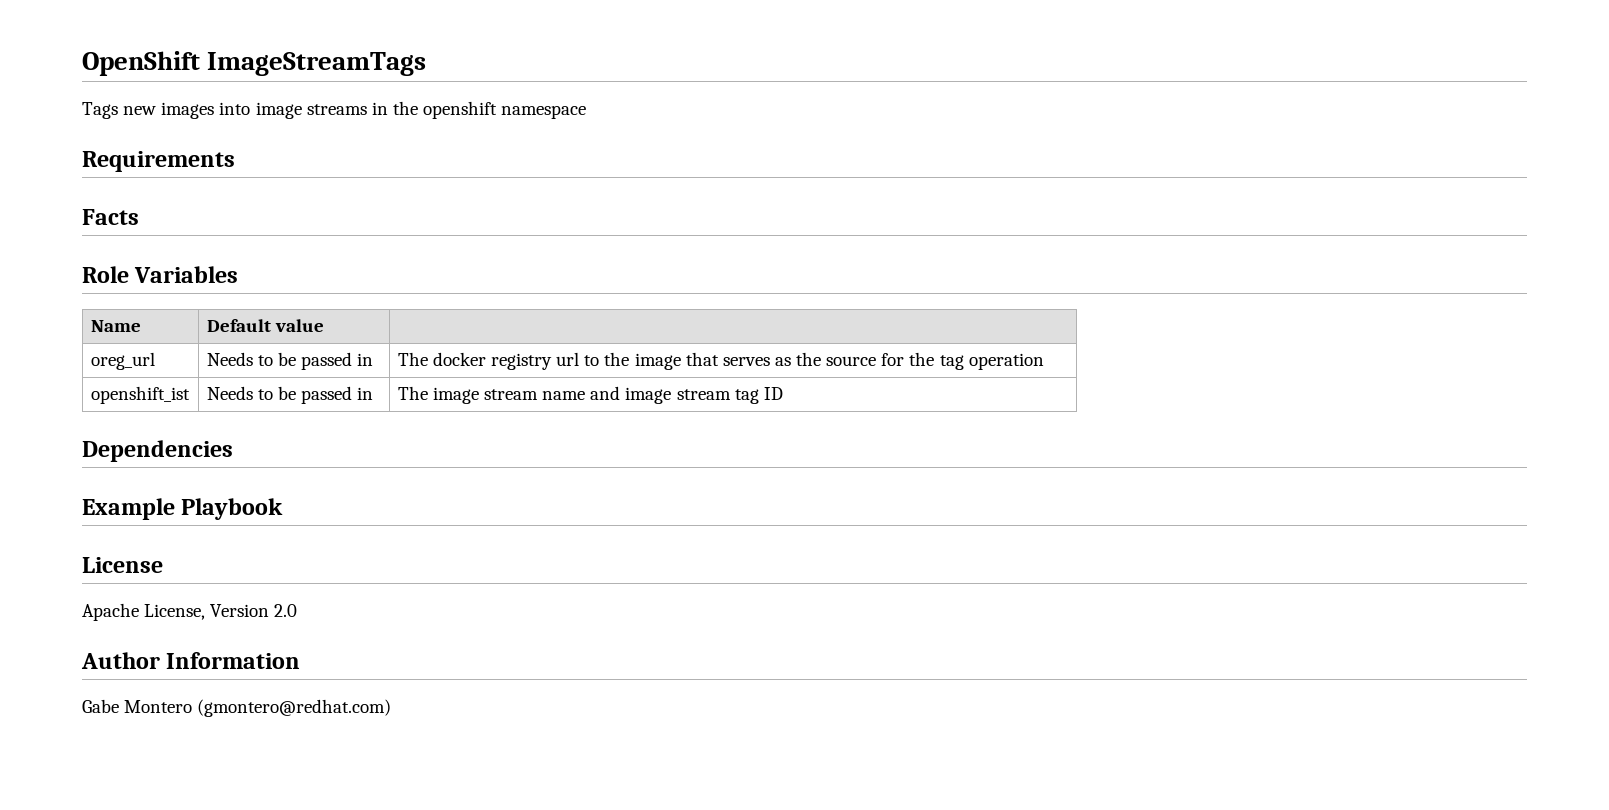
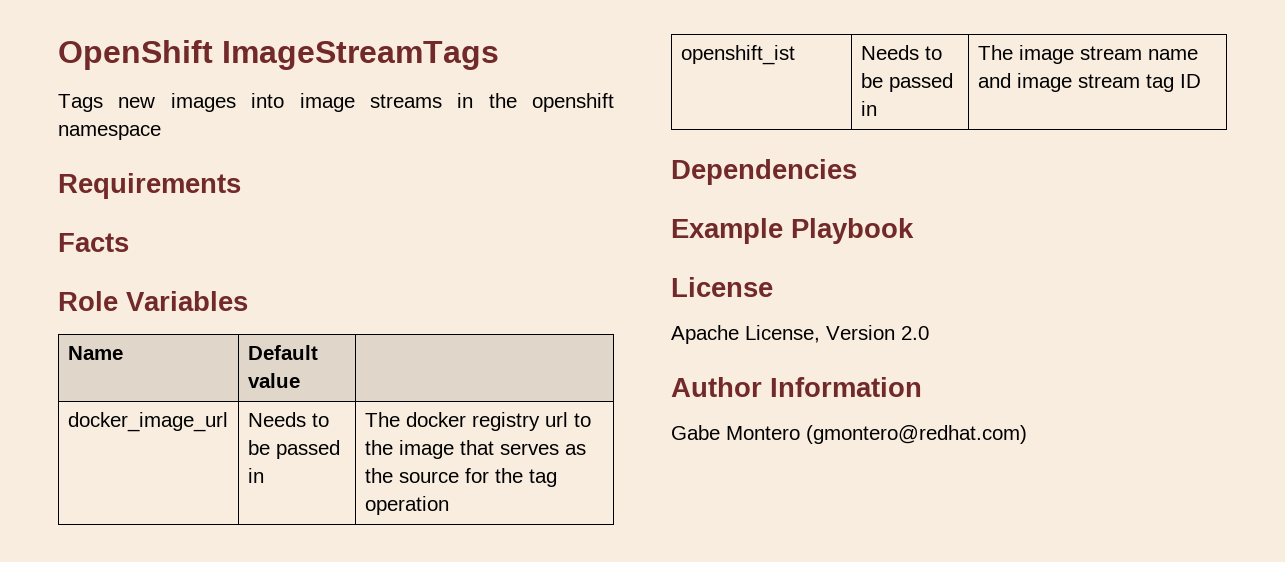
- oreg_url | Needs to be passed in | The docker registry url to the image that serves as the source for the tag operation
+ docker_image_url | Needs to be passed in | The docker registry url to the image that serves as the source for the tag operation

